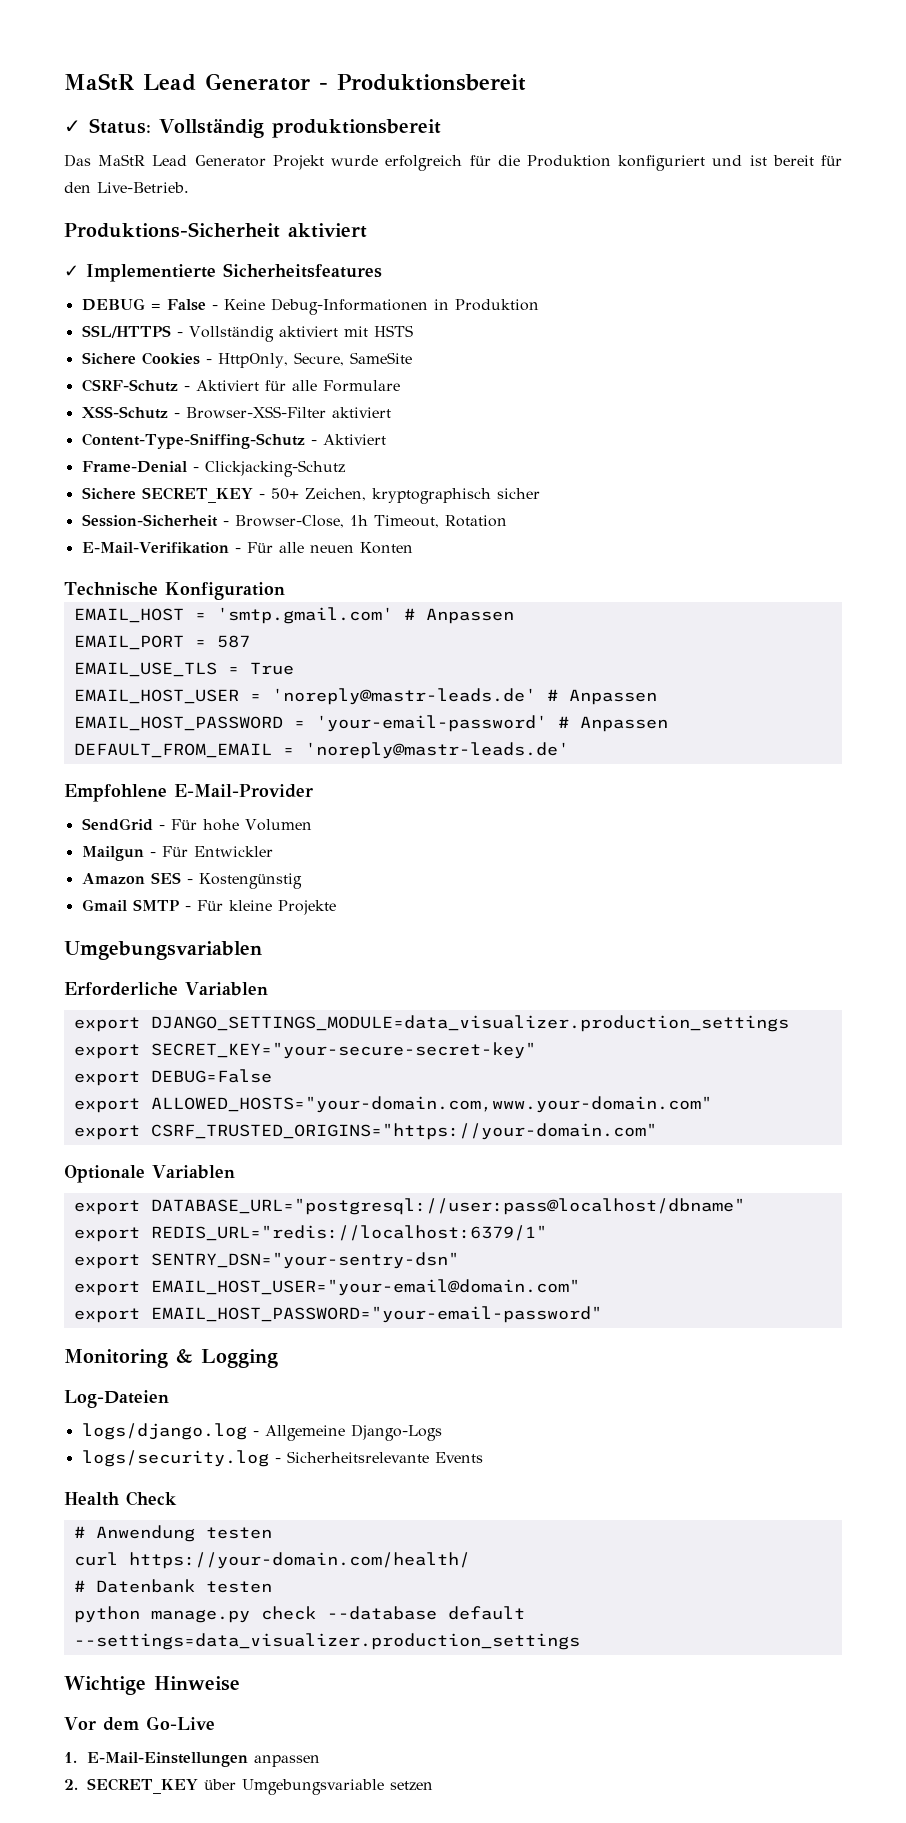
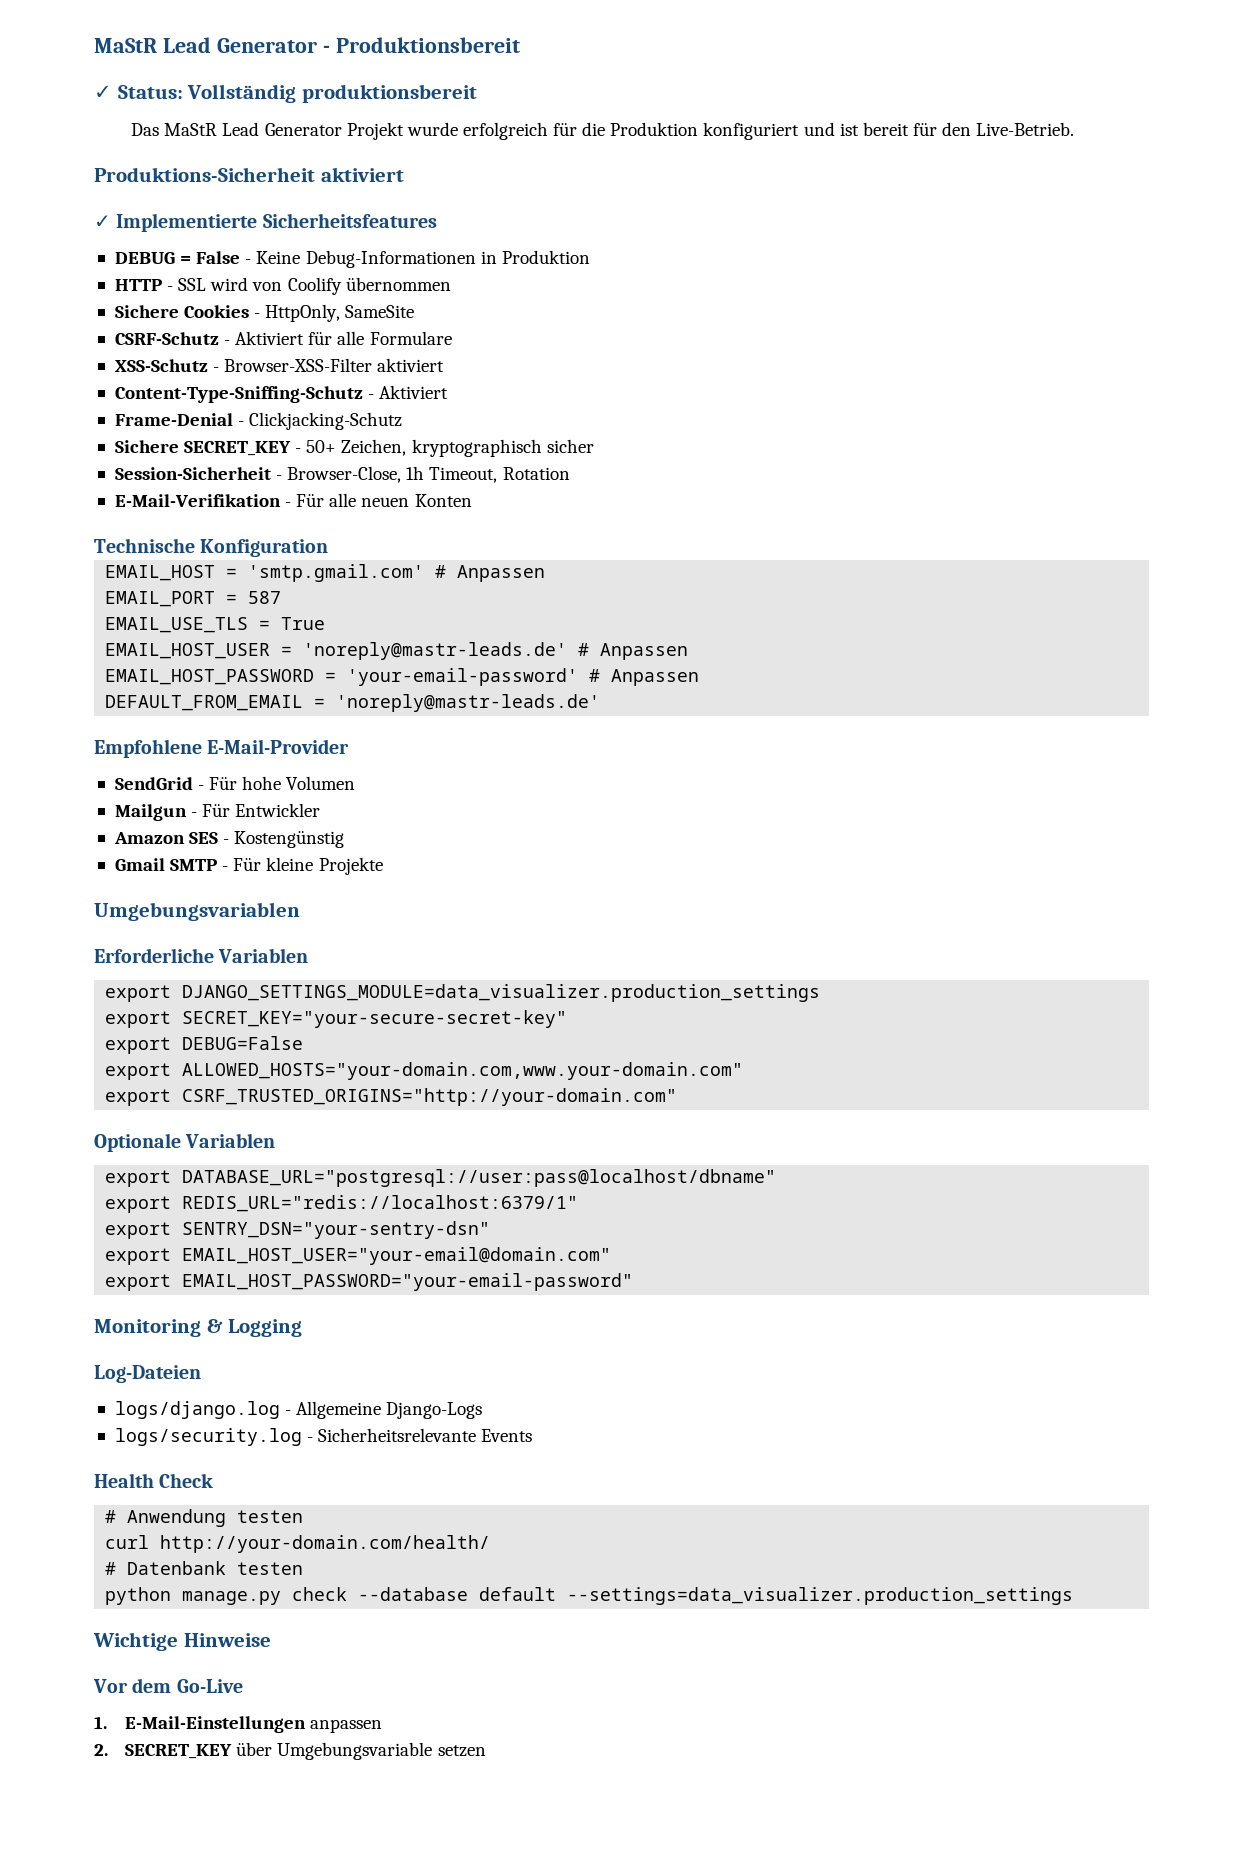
- SSL/HTTPS - Vollständig aktiviert mit HSTS
+ HTTP - SSL wird von Coolify übernommen
- Sichere Cookies - HttpOnly, Secure, SameSite
+ Sichere Cookies - HttpOnly, SameSite
- export CSRF_TRUSTED_ORIGINS="https://your-domain.com"
+ export CSRF_TRUSTED_ORIGINS="http://your-domain.com"
- curl https://your-domain.com/health/
+ curl http://your-domain.com/health/

